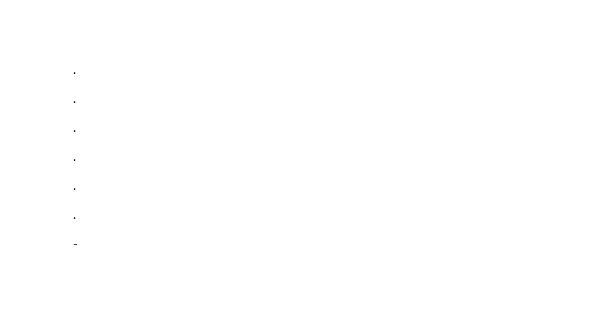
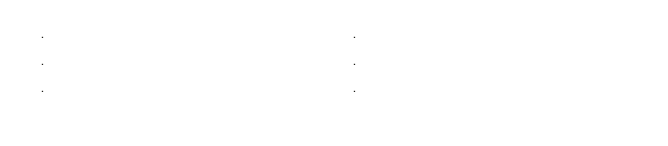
- -

